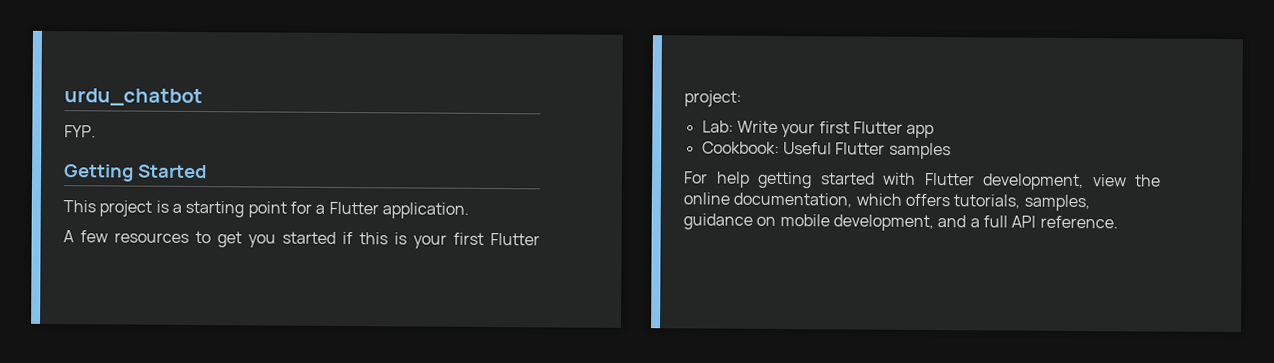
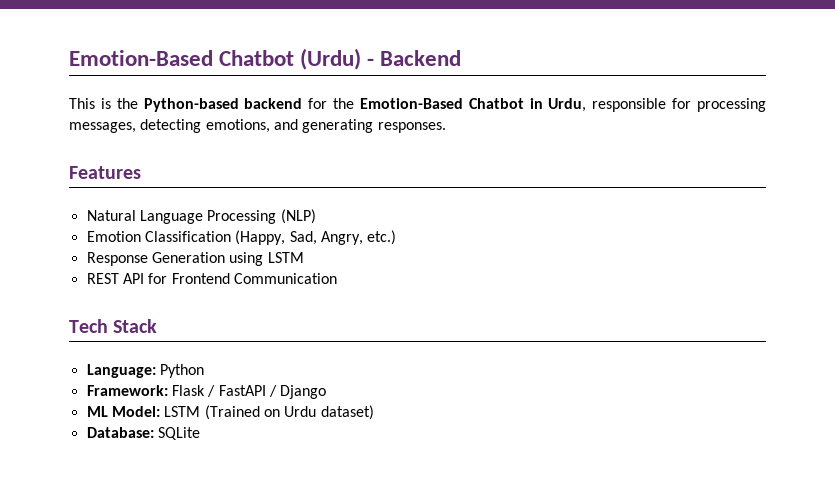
- urdu_chatbot
- FYP.
- Getting Started
- This project is a starting point for a Flutter application.
- A few resources to get you started if this is your first Flutter project:
- Lab: Write your first Flutter app
- Cookbook: Useful Flutter samples
- For help getting started with Flutter development, view the online documentation, which offers tutorials, samples, guidance on mobile development, and a full API reference.
+ Emotion-Based Chatbot (Urdu) - Backend
+ This is the Python-based backend for the Emotion-Based Chatbot in Urdu, responsible for processing messages, detecting emotions, and generating responses.
+ Features
+ Natural Language Processing (NLP)
+ Emotion Classification (Happy, Sad, Angry, etc.)
+ Response Generation using LSTM
+ REST API for Frontend Communication
+ Tech Stack
+ Language: Python
+ Framework: Flask / FastAPI / Django
+ ML Model: LSTM (Trained on Urdu dataset)
+ Database: SQLite

